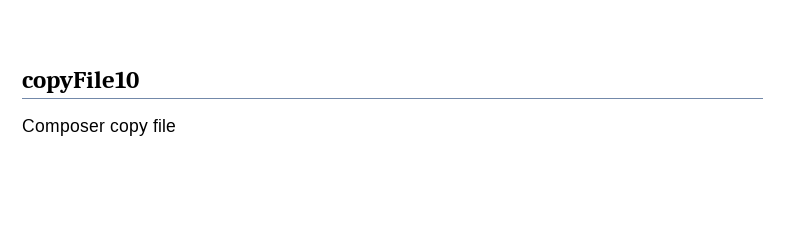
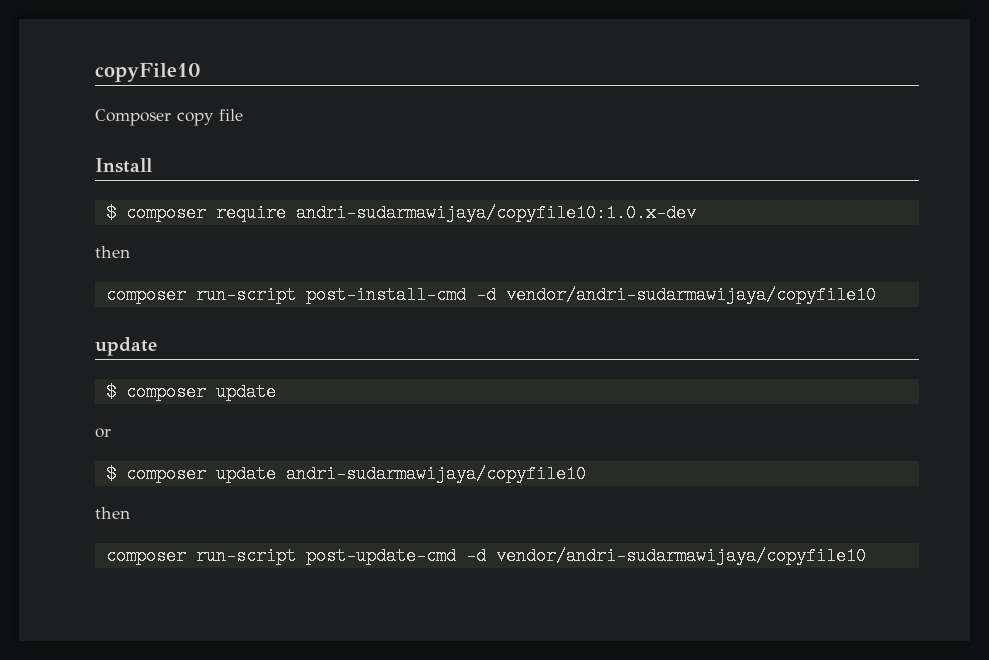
+ Install
+ $ composer require andri-sudarmawijaya/copyfile10:1.0.x-dev
+ then
+ composer run-script post-install-cmd -d vendor/andri-sudarmawijaya/copyfile10
+ update
+ $ composer update
+ or
+ $ composer update andri-sudarmawijaya/copyfile10
+ then
+ composer run-script post-update-cmd -d vendor/andri-sudarmawijaya/copyfile10

